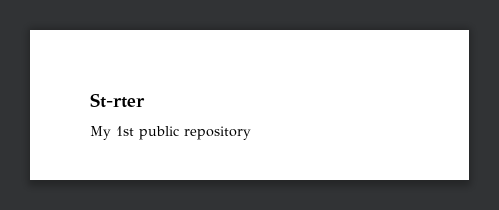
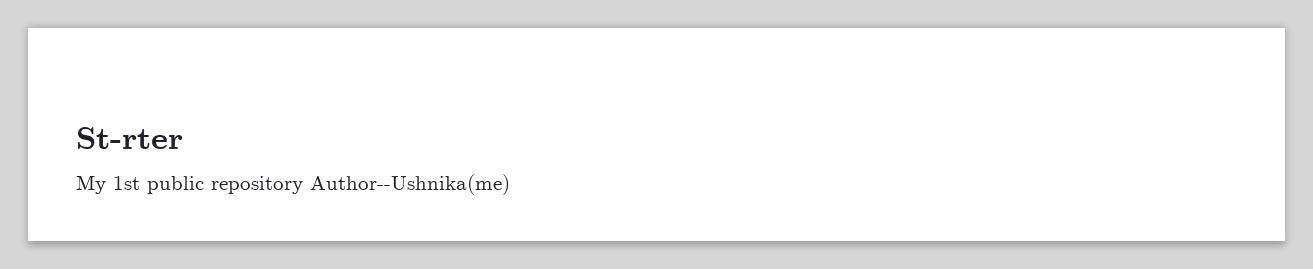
- My 1st public repository
+ My 1st public repository Author--Ushnika(me)

